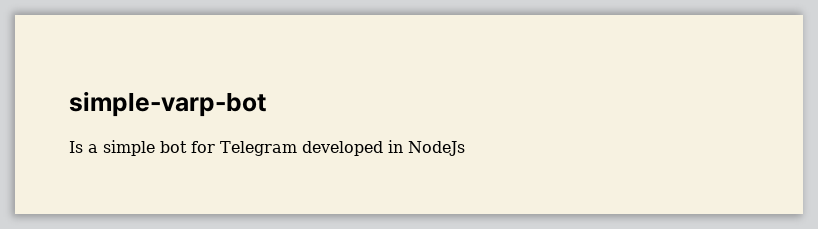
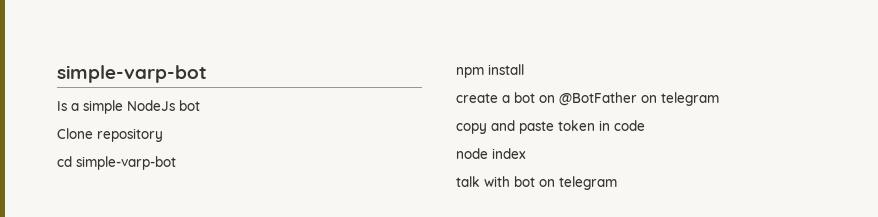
- Is a simple bot for Telegram developed in NodeJs
+ Is a simple NodeJs bot
+ Clone repository
+ cd simple-varp-bot
+ npm install
+ create a bot on @BotFather on telegram
+ copy and paste token in code
+ node index
+ talk with bot on telegram

